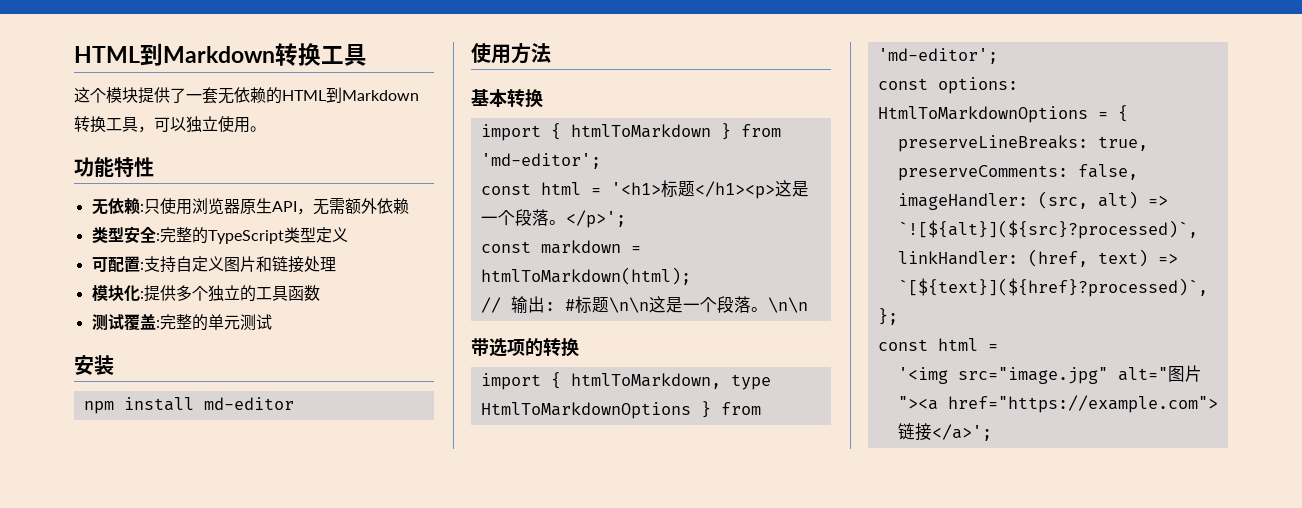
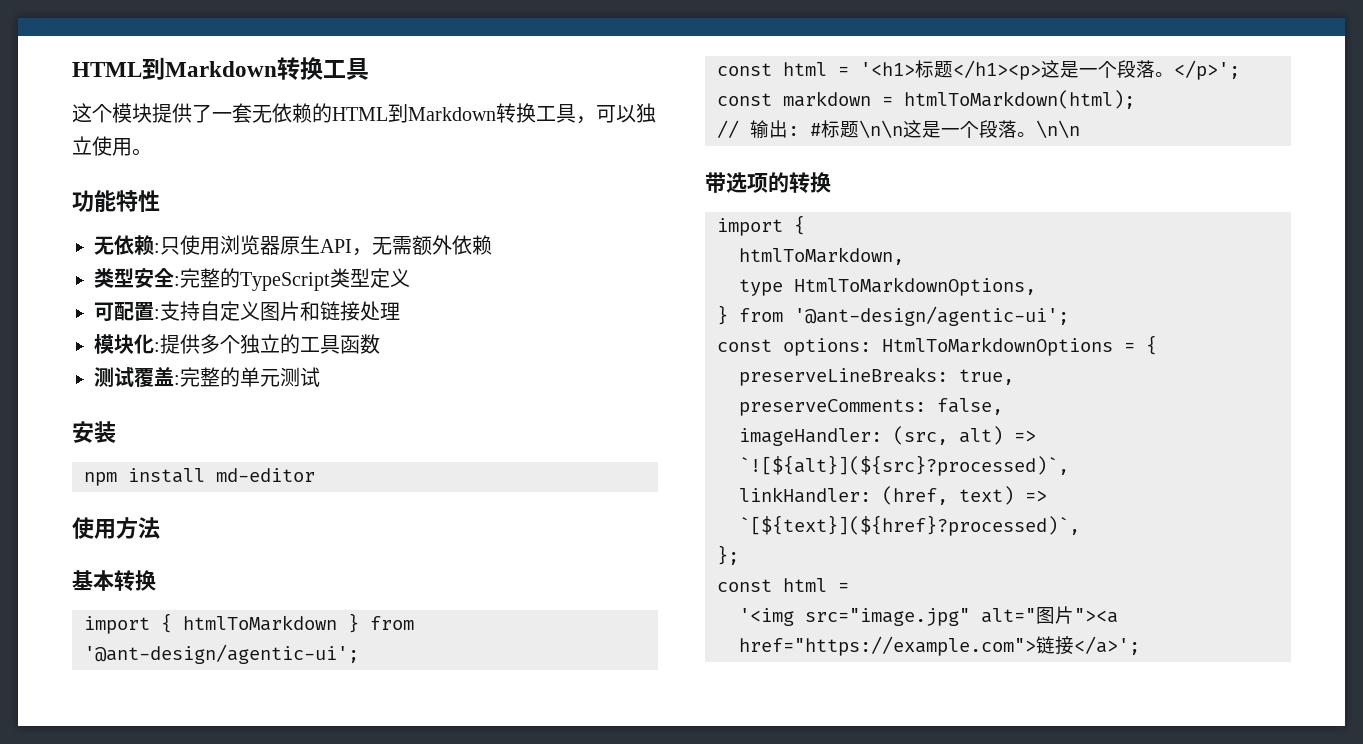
- import { htmlToMarkdown } from 'md-editor';
+ import { htmlToMarkdown } from '@ant-design/agentic-ui';
  带选项的转换
- import { htmlToMarkdown, type HtmlToMarkdownOptions } from 'md-editor';
+ import {
+ htmlToMarkdown,
+ type HtmlToMarkdownOptions,
+ } from '@ant-design/agentic-ui';

